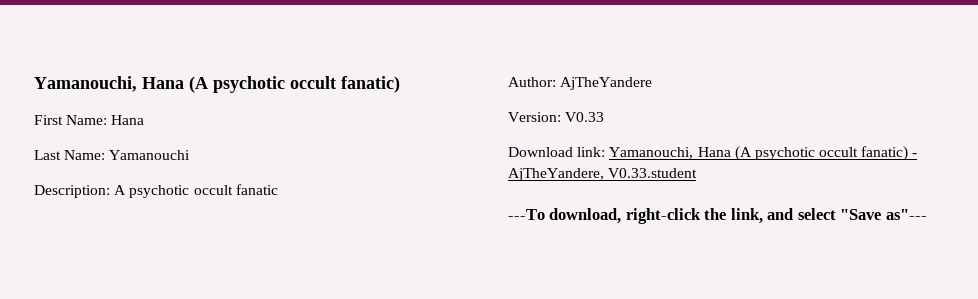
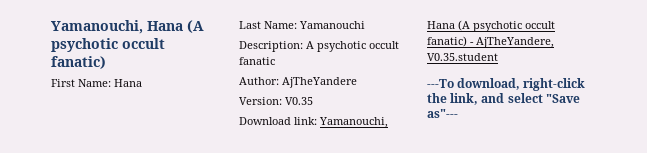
- Version: V0.33
+ Version: V0.35
- Download link: Yamanouchi, Hana (A psychotic occult fanatic) - AjTheYandere, V0.33.student
+ Download link: Yamanouchi, Hana (A psychotic occult fanatic) - AjTheYandere, V0.35.student

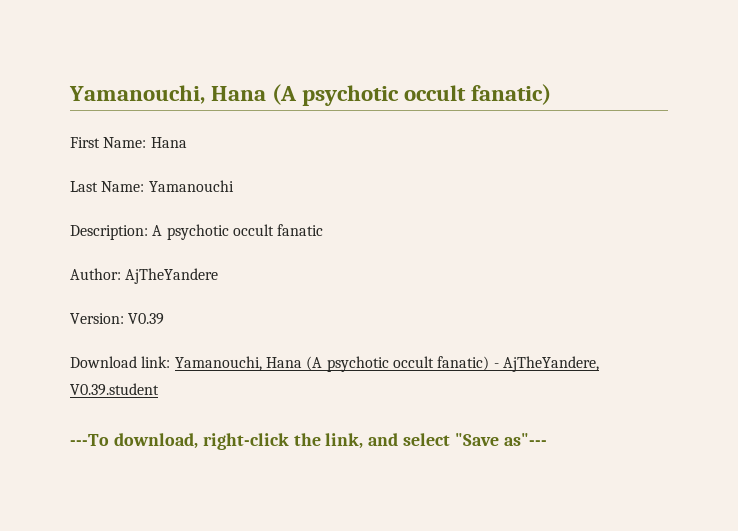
- Version: V0.35
+ Version: V0.39
- Download link: Yamanouchi, Hana (A psychotic occult fanatic) - AjTheYandere, V0.35.student
+ Download link: Yamanouchi, Hana (A psychotic occult fanatic) - AjTheYandere, V0.39.student

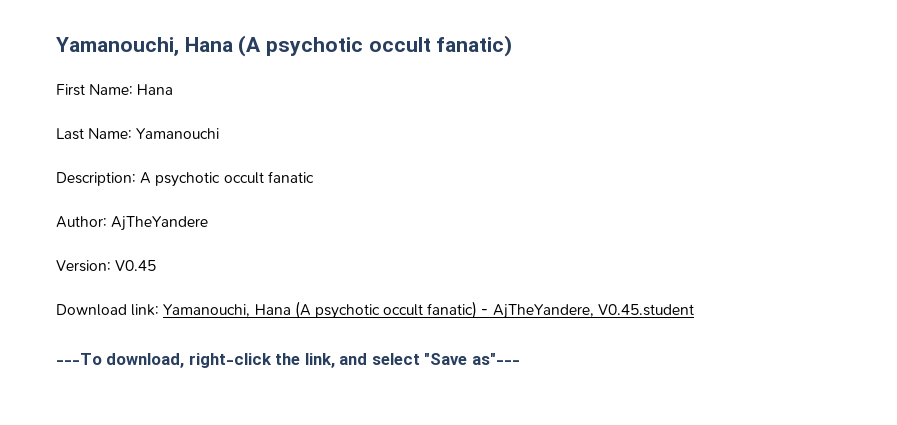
- Version: V0.39
+ Version: V0.45
- Download link: Yamanouchi, Hana (A psychotic occult fanatic) - AjTheYandere, V0.39.student
+ Download link: Yamanouchi, Hana (A psychotic occult fanatic) - AjTheYandere, V0.45.student

